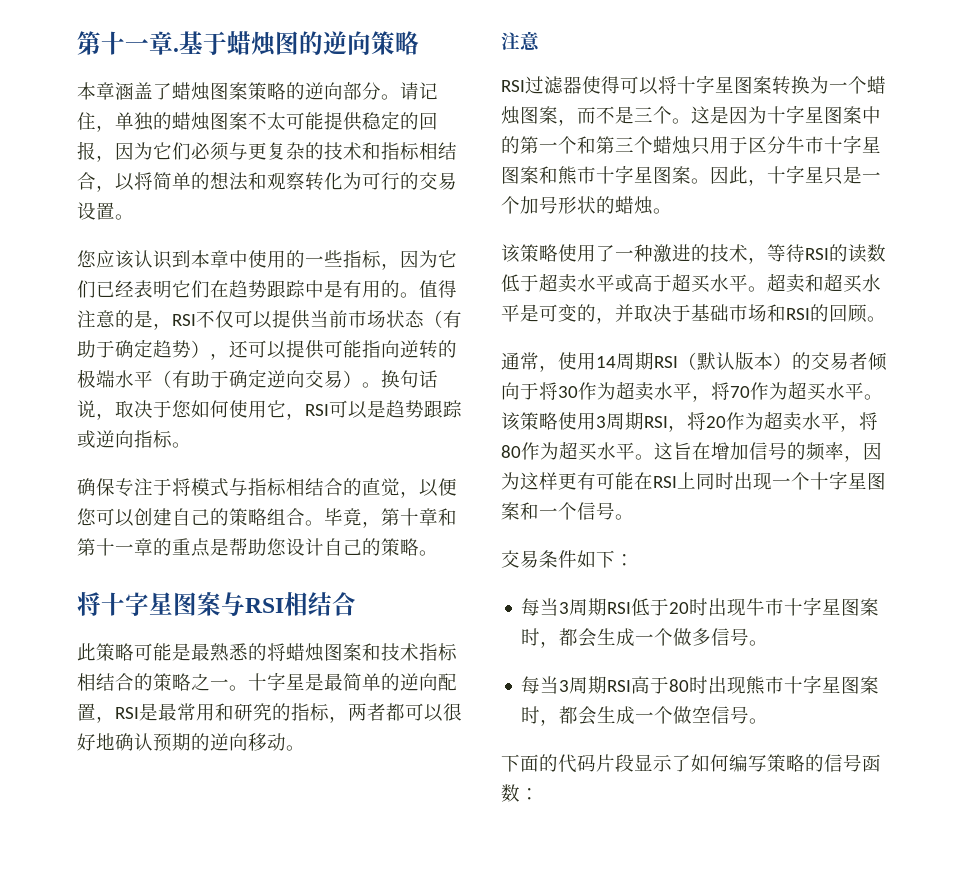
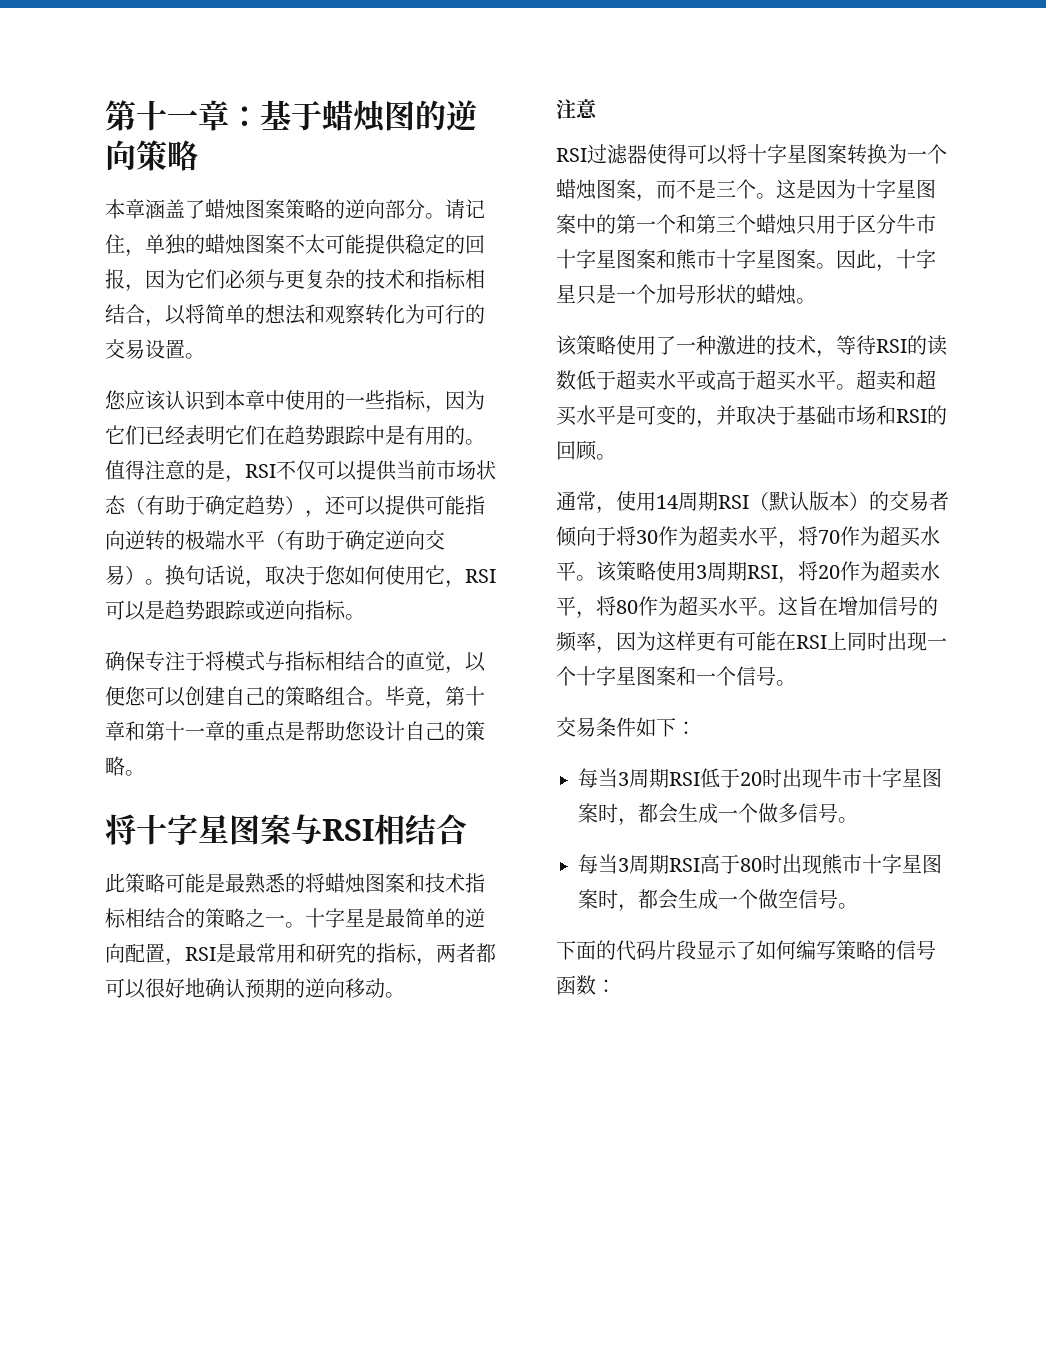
- 第十一章.基于蜡烛图的逆向策略
+ 第十一章：基于蜡烛图的逆向策略

